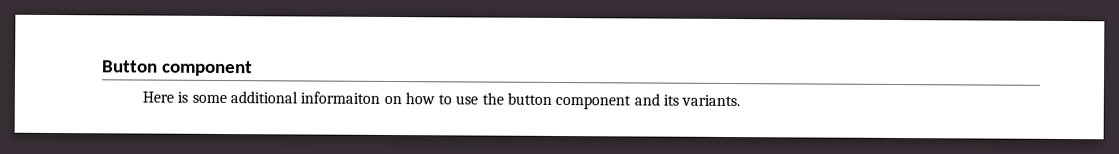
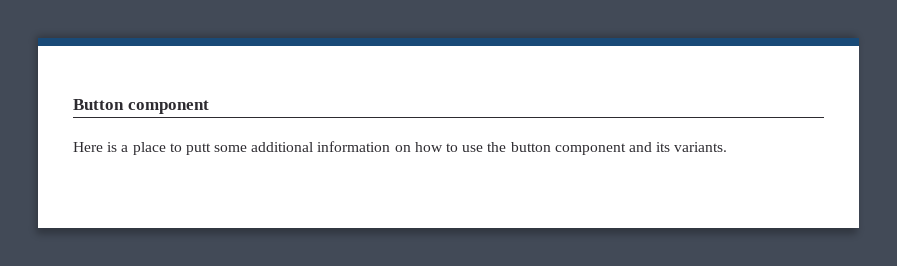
- Here is some additional informaiton on how to use the button component and its variants.
+ Here is a place to putt some additional information on how to use the button component and its variants.

